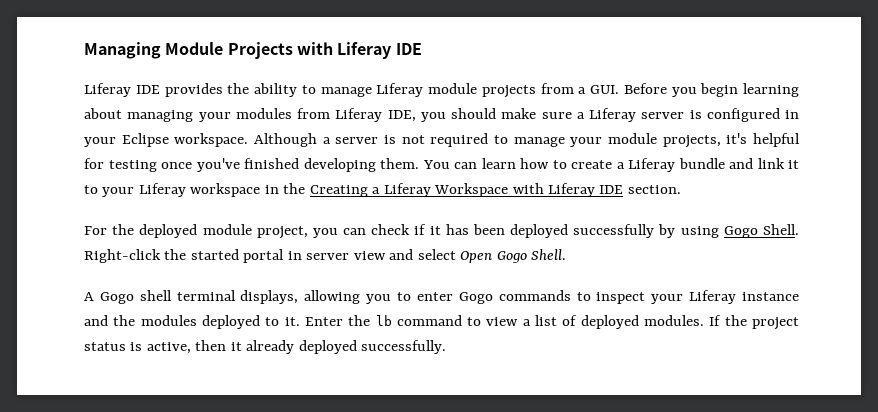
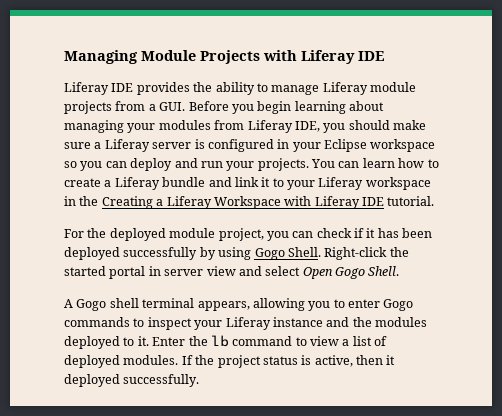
- Liferay IDE provides the ability to manage Liferay module projects from a GUI. Before you begin learning about managing your modules from Liferay IDE, you should make sure a Liferay server is configured in your Eclipse workspace. Although a server is not required to manage your module projects, it's helpful for testing once you've finished developing them.
+ Liferay IDE provides the ability to manage Liferay module projects from a GUI. Before you begin learning about managing your modules from Liferay IDE, you should make sure a Liferay server is configured in your Eclipse workspace so you can deploy and run your projects.
- You can learn how to create a Liferay bundle and link it to your Liferay workspace in the Creating a Liferay Workspace with Liferay IDE section.
+ You can learn how to create a Liferay bundle and link it to your Liferay workspace in the Creating a Liferay Workspace with Liferay IDE tutorial.
- A Gogo shell terminal displays, allowing you to enter Gogo commands to inspect your Liferay instance and the modules deployed to it.
+ A Gogo shell terminal appears, allowing you to enter Gogo commands to inspect your Liferay instance and the modules deployed to it.
- If the project status is active, then it already deployed successfully.
+ If the project status is active, then it deployed successfully.

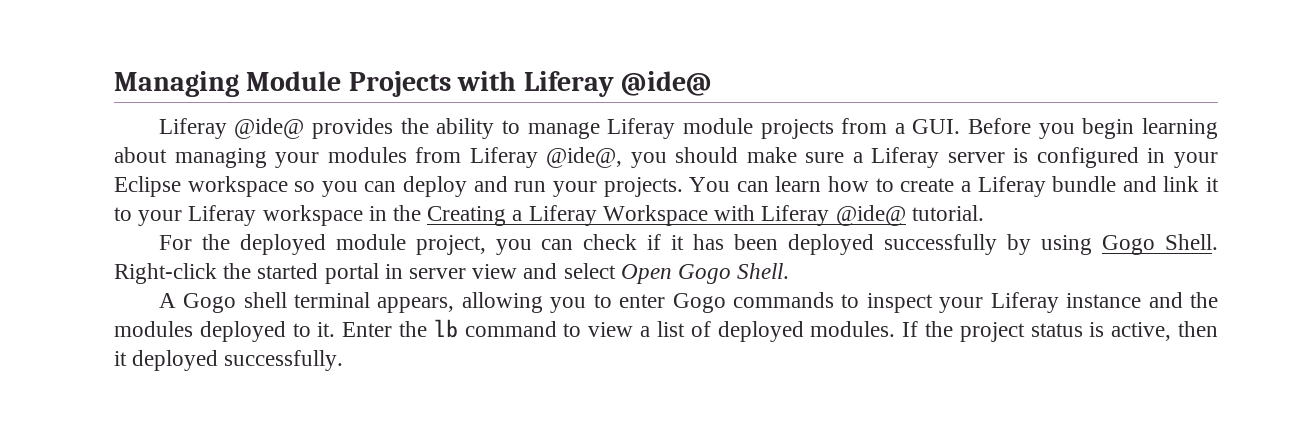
- Managing Module Projects with Liferay IDE
- Liferay IDE provides the ability to manage Liferay module projects from a GUI. Before you begin learning about managing your modules from Liferay IDE, you should make sure a Liferay server is configured in your Eclipse workspace so you can deploy and run your projects.
+ Managing Module Projects with Liferay @ide@
+ Liferay @ide@ provides the ability to manage Liferay module projects from a GUI. Before you begin learning about managing your modules from Liferay @ide@, you should make sure a Liferay server is configured in your Eclipse workspace so you can deploy and run your projects.
- You can learn how to create a Liferay bundle and link it to your Liferay workspace in the Creating a Liferay Workspace with Liferay IDE tutorial.
+ You can learn how to create a Liferay bundle and link it to your Liferay workspace in the Creating a Liferay Workspace with Liferay @ide@ tutorial.

